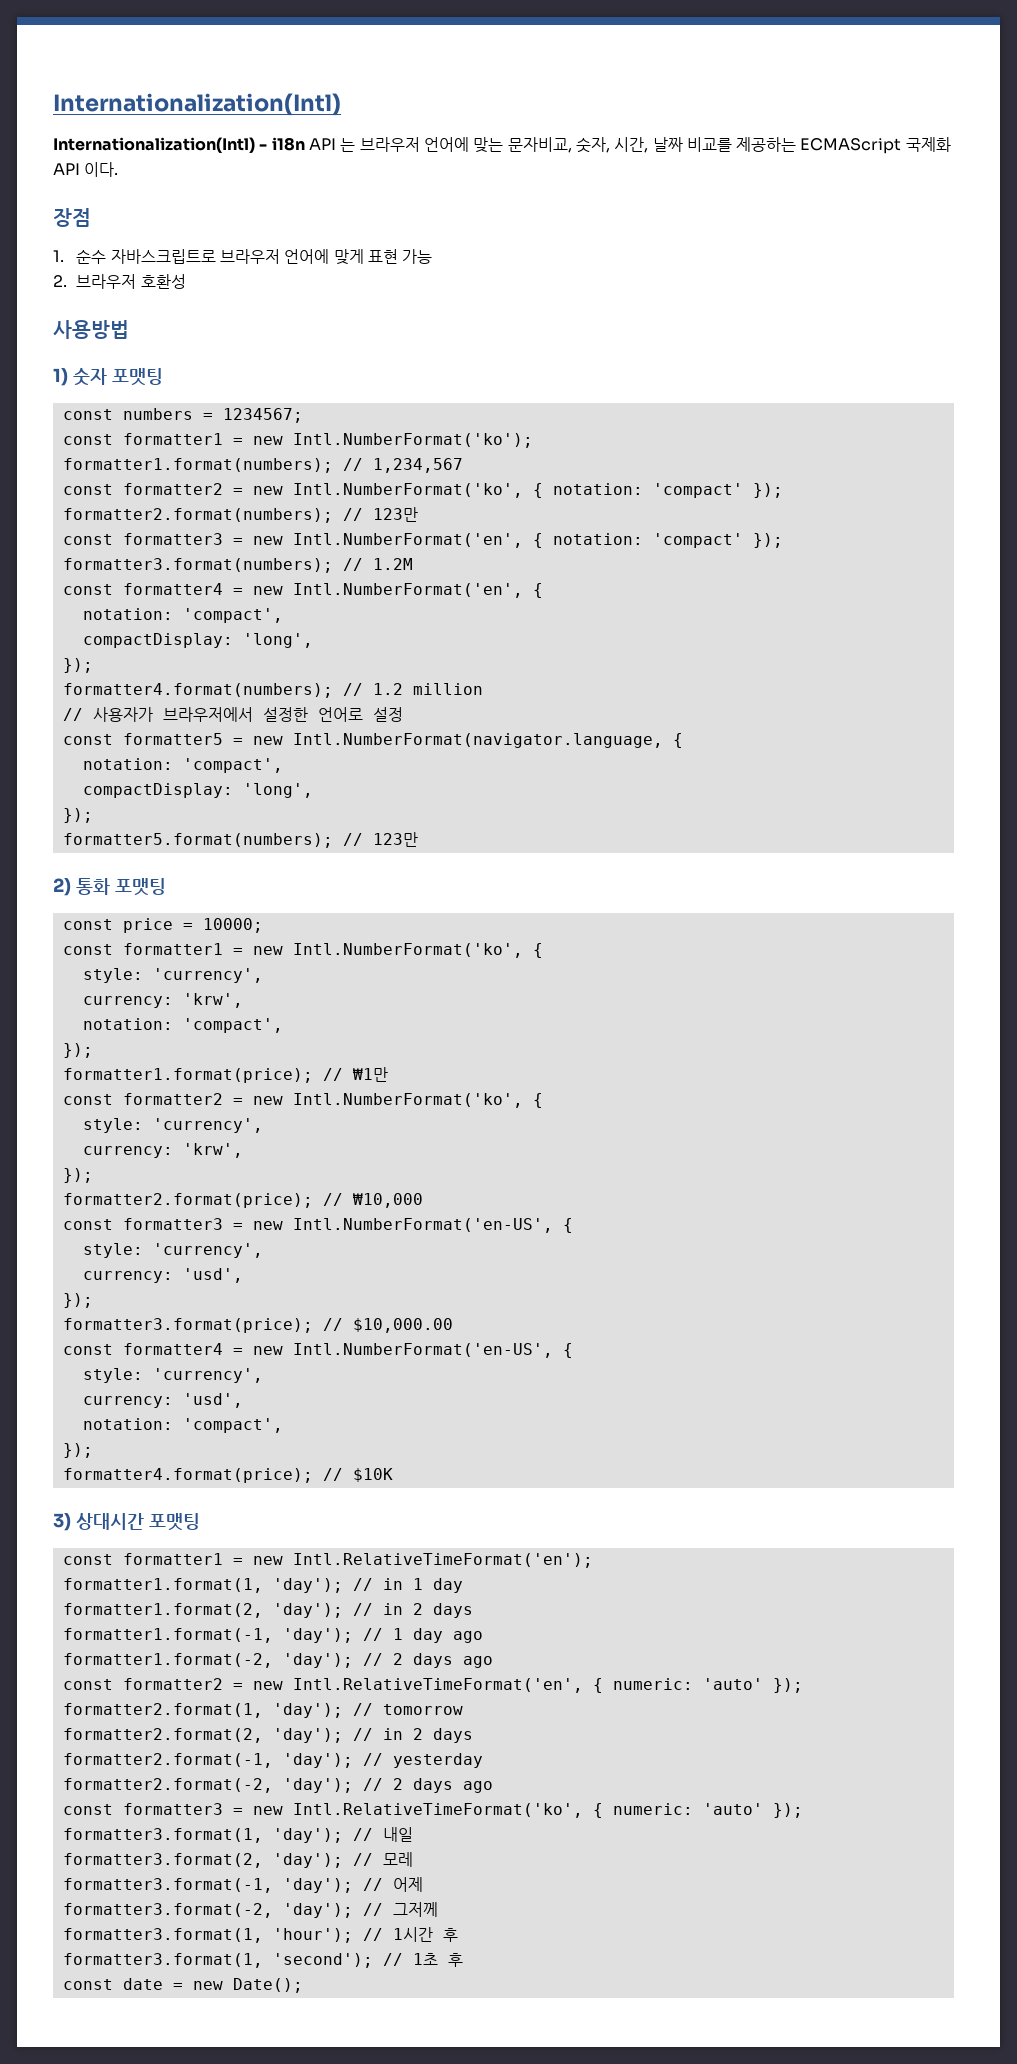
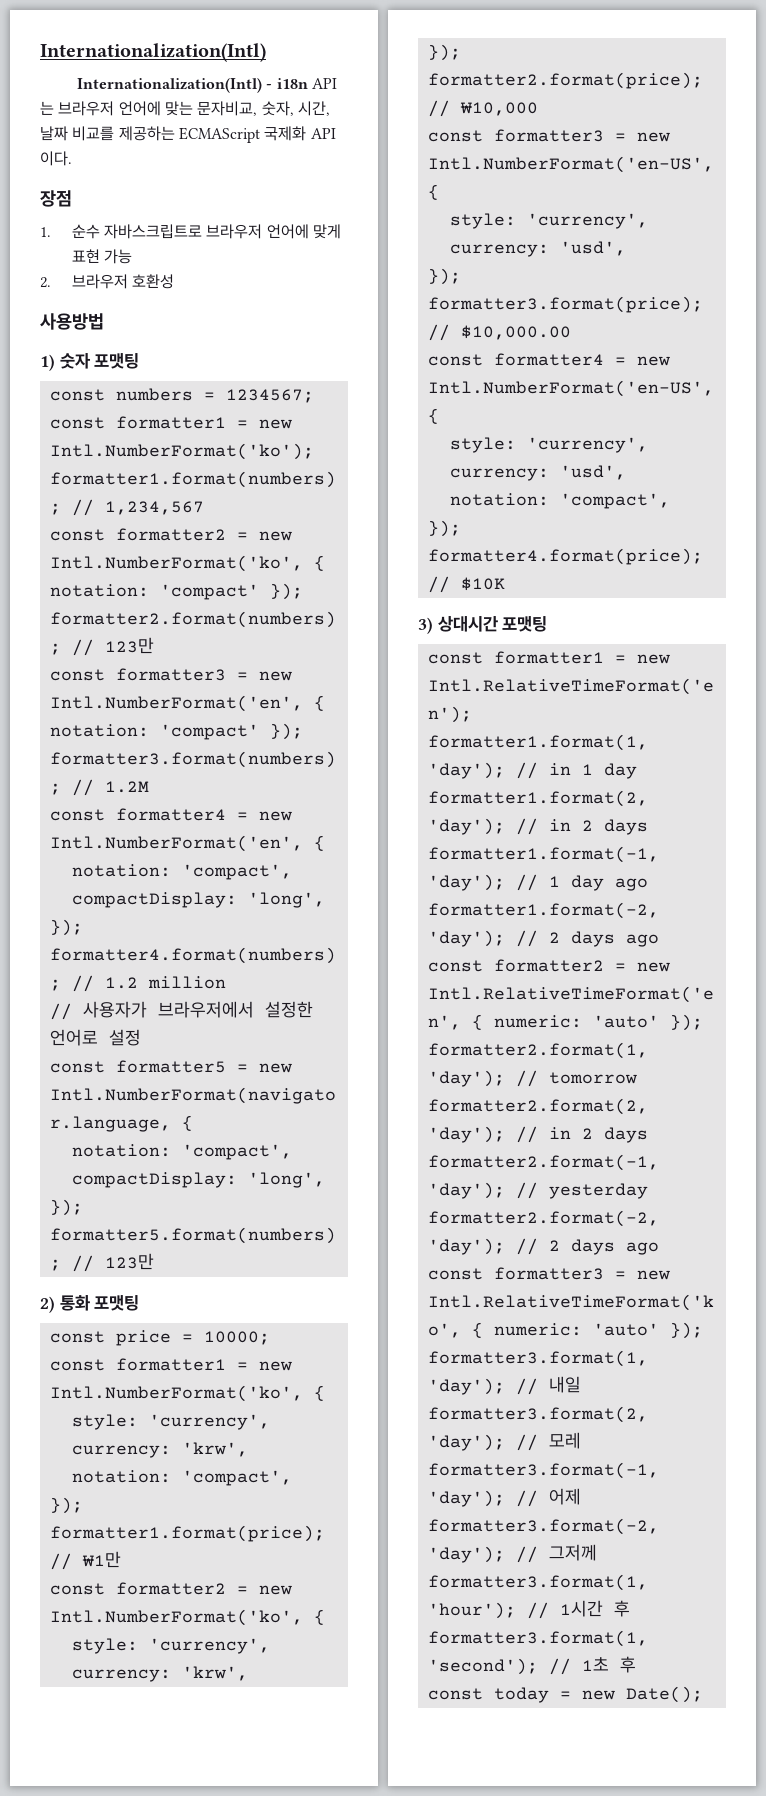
- const date = new Date();
+ const today = new Date();

